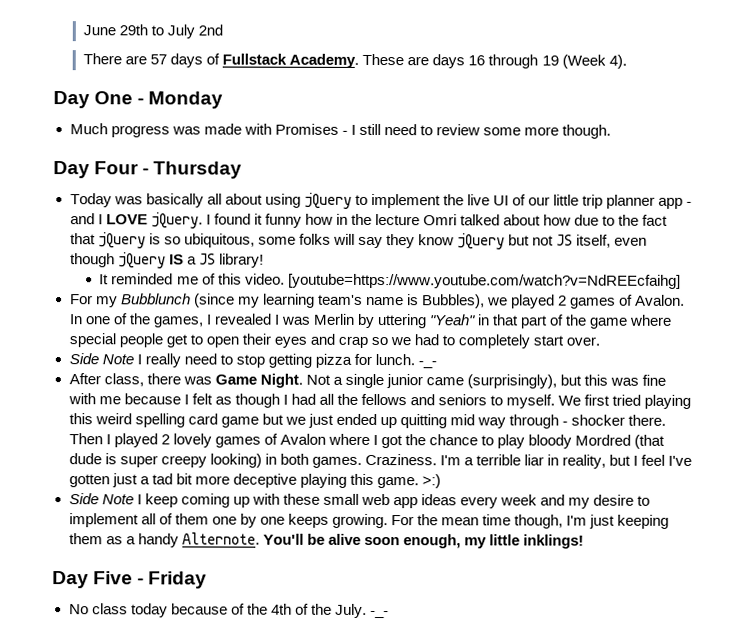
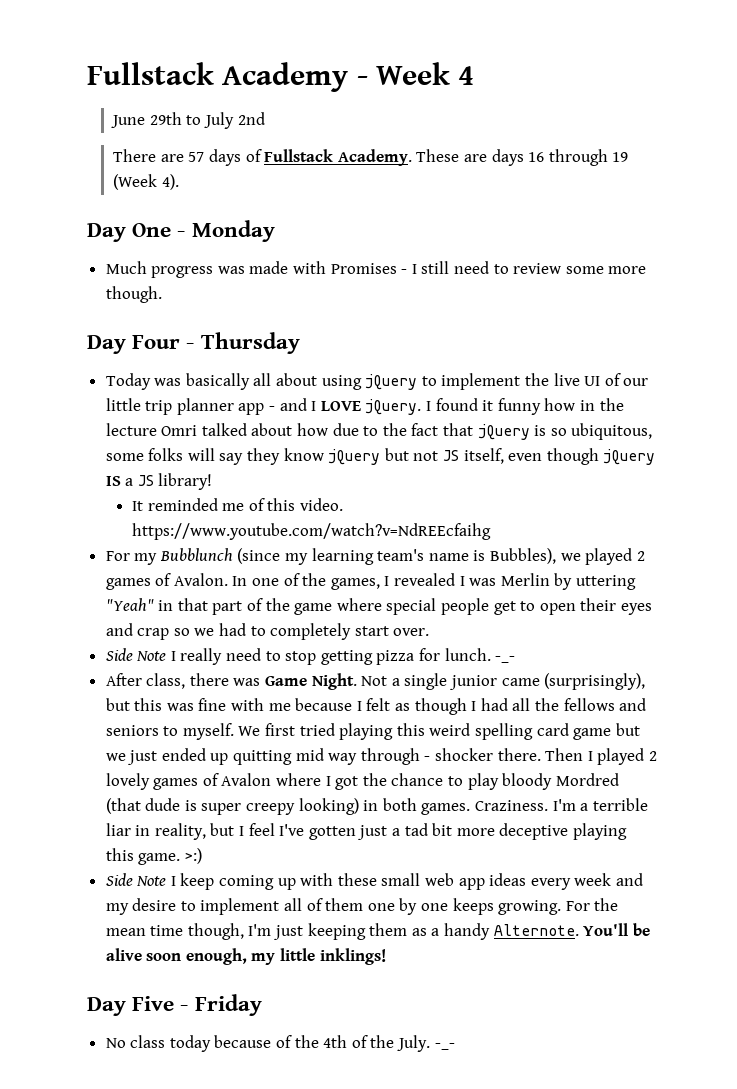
+ Fullstack Academy - Week 4
- It reminded me of this video. [youtube=https://www.youtube.com/watch?v=NdREEcfaihg]
+ It reminded me of this video. https://www.youtube.com/watch?v=NdREEcfaihg

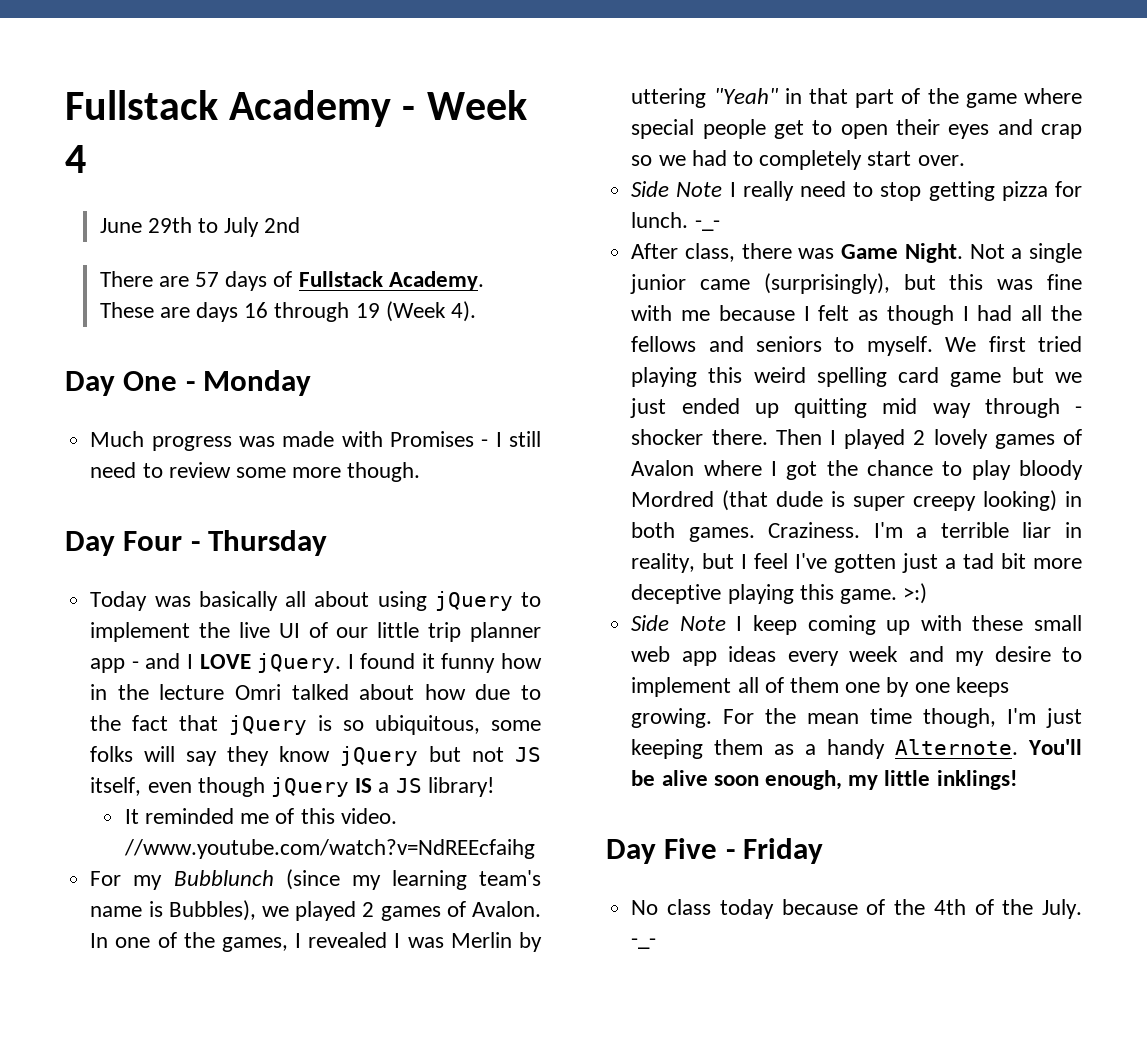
- It reminded me of this video. https://www.youtube.com/watch?v=NdREEcfaihg
+ It reminded me of this video. //www.youtube.com/watch?v=NdREEcfaihg

